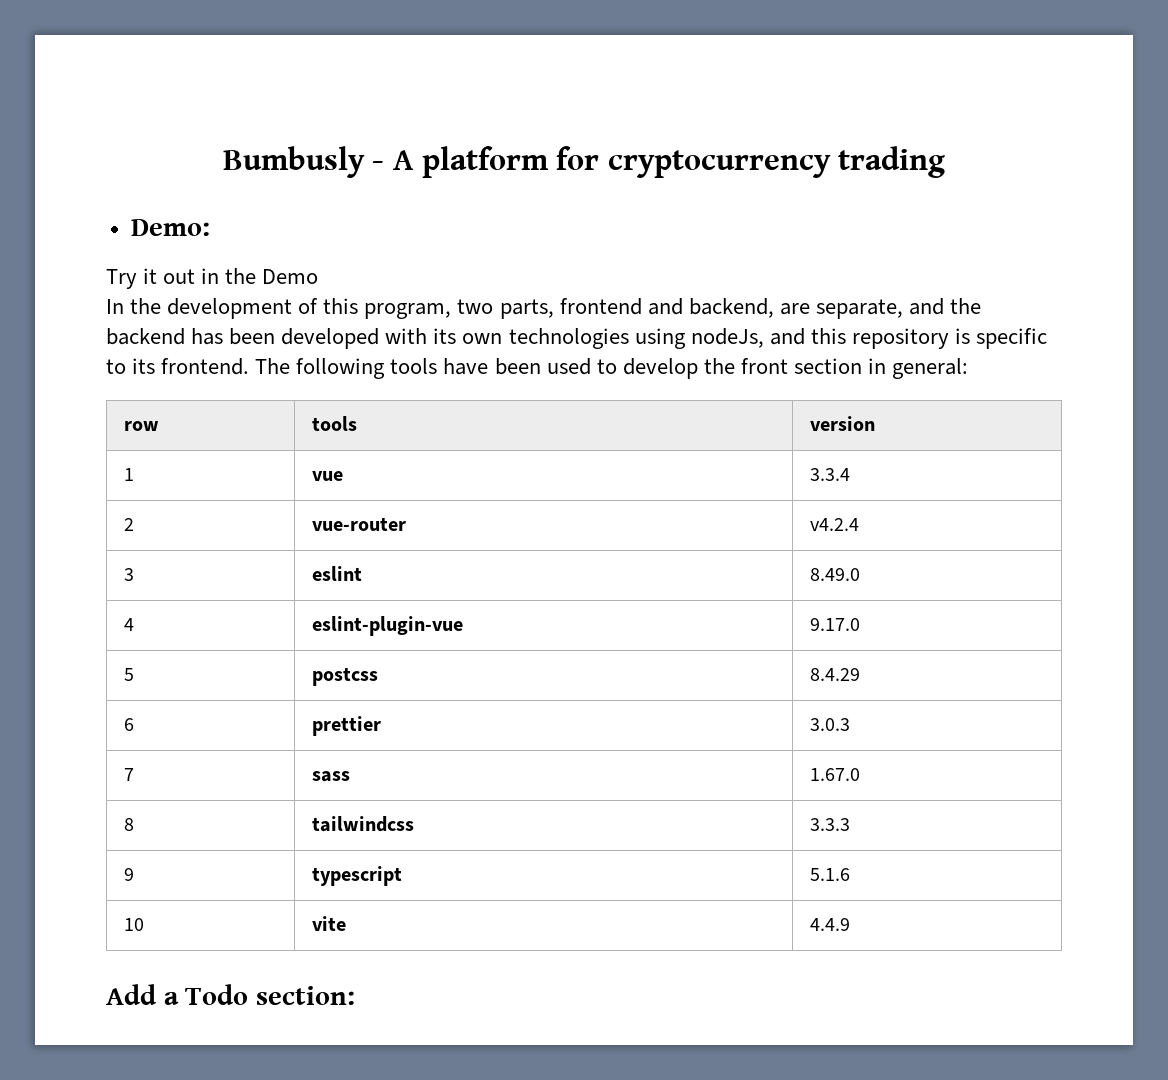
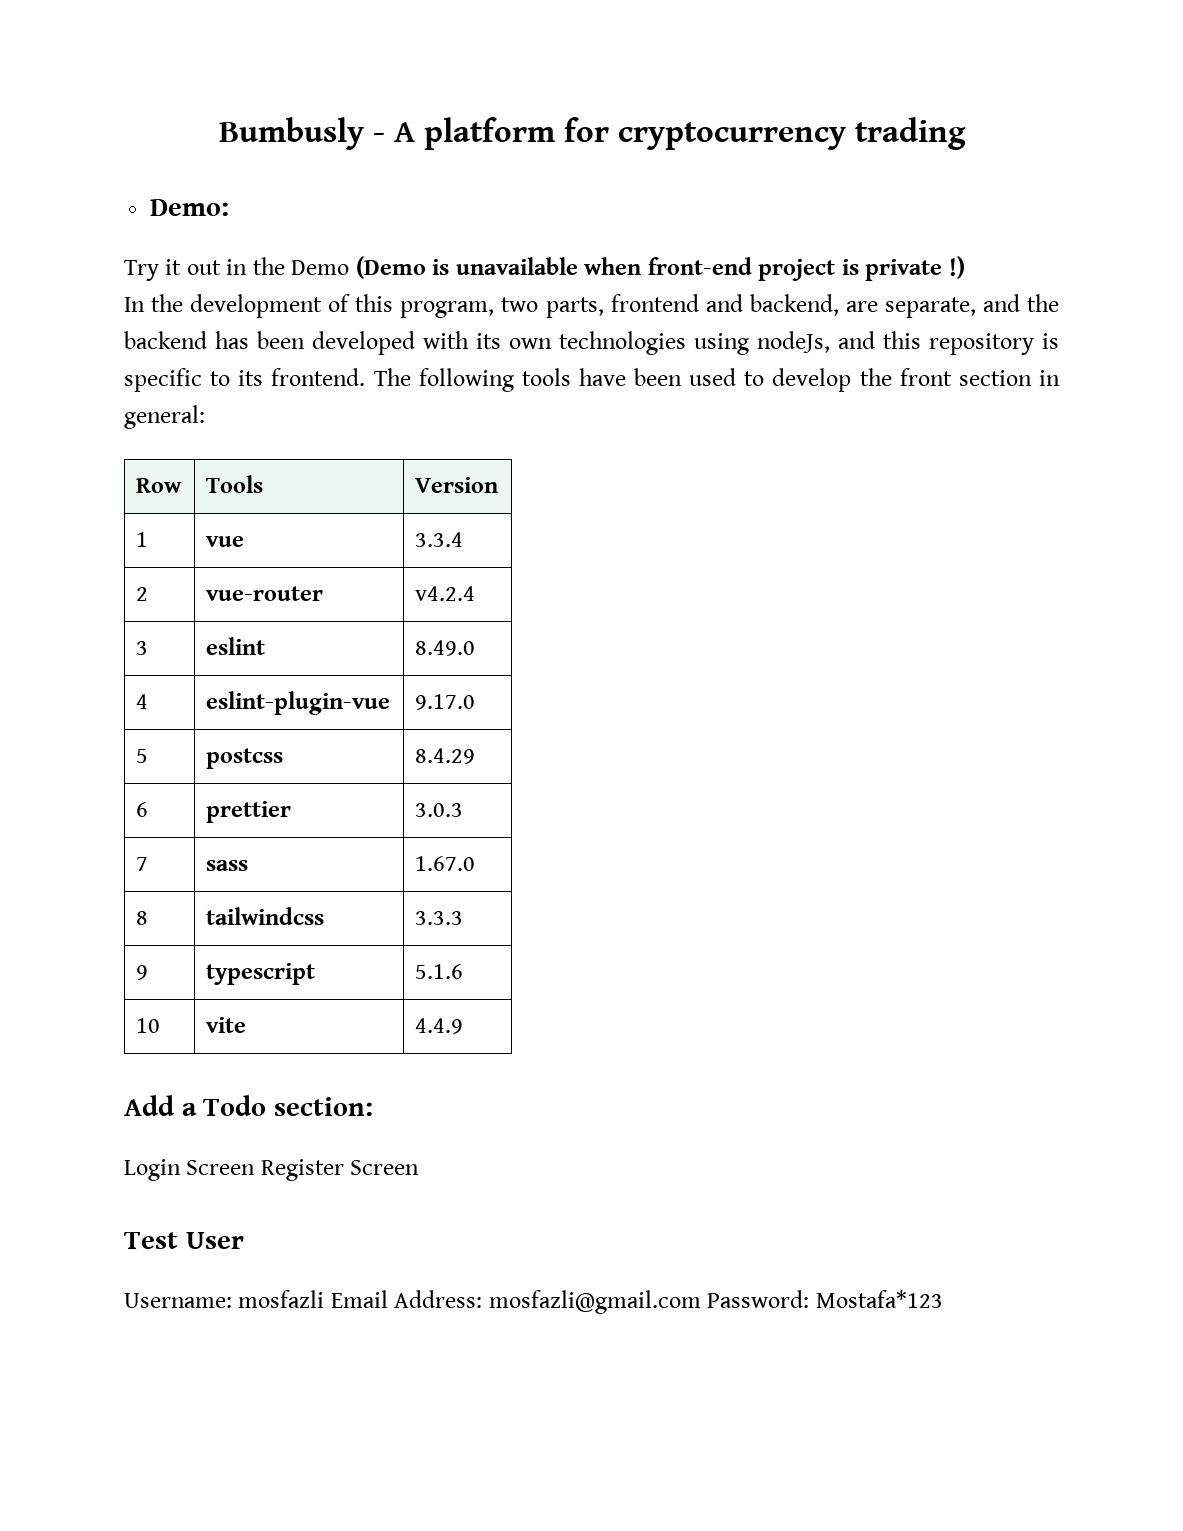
- Try it out in the Demo
+ Try it out in the Demo (Demo is unavailable when front-end project is private !)
- row | tools | version
+ Row | Tools | Version
+ Login Screen Register Screen
+ Test User
+ Username: mosfazli Email Address: mosfazli@gmail.com Password: Mostafa*123

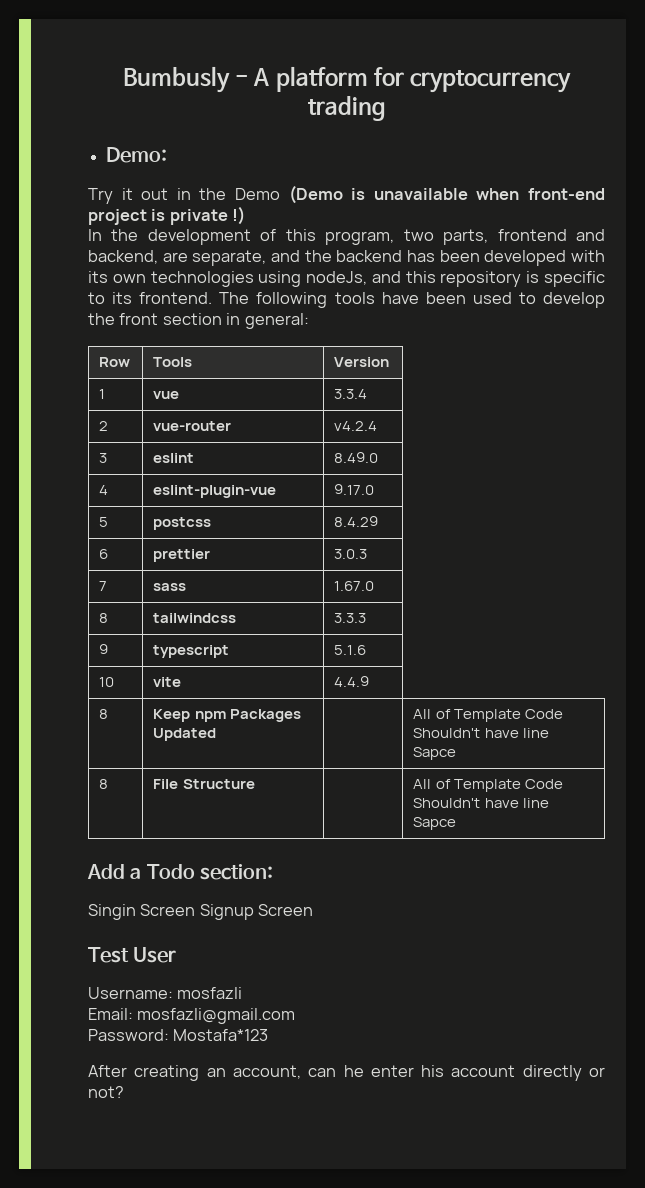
+ 8 | Keep npm Packages Updated | | All of Template Code Shouldn't have line Sapce
+ 8 | File Structure | | All of Template Code Shouldn't have line Sapce
- Login Screen Register Screen
+ Singin Screen Signup Screen
- Username: mosfazli Email Address: mosfazli@gmail.com Password: Mostafa*123
+ Username: mosfazli
+ Email: mosfazli@gmail.com
+ Password: Mostafa*123
+ After creating an account, can he enter his account directly or not?

